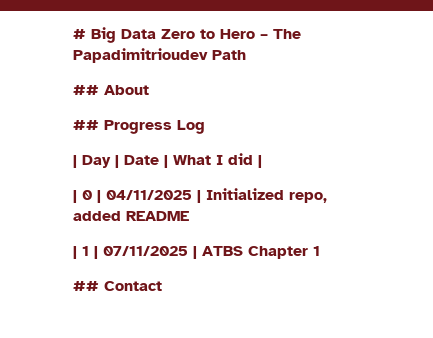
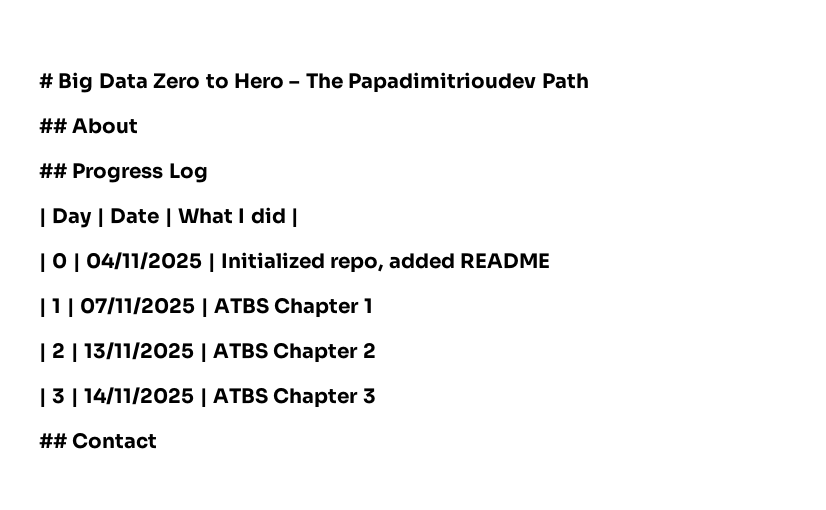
+ | 2 | 13/11/2025 | ATBS Chapter 2
+ | 3 | 14/11/2025 | ATBS Chapter 3

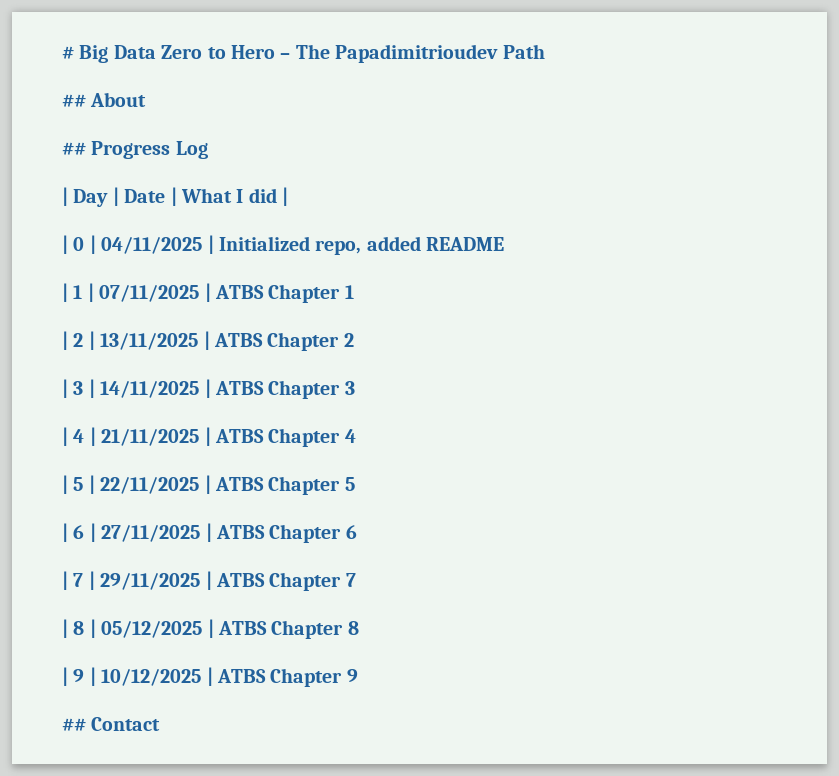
+ | 4 | 21/11/2025 | ATBS Chapter 4
+ | 5 | 22/11/2025 | ATBS Chapter 5
+ | 6 | 27/11/2025 | ATBS Chapter 6
+ | 7 | 29/11/2025 | ATBS Chapter 7
+ | 8 | 05/12/2025 | ATBS Chapter 8
+ | 9 | 10/12/2025 | ATBS Chapter 9

